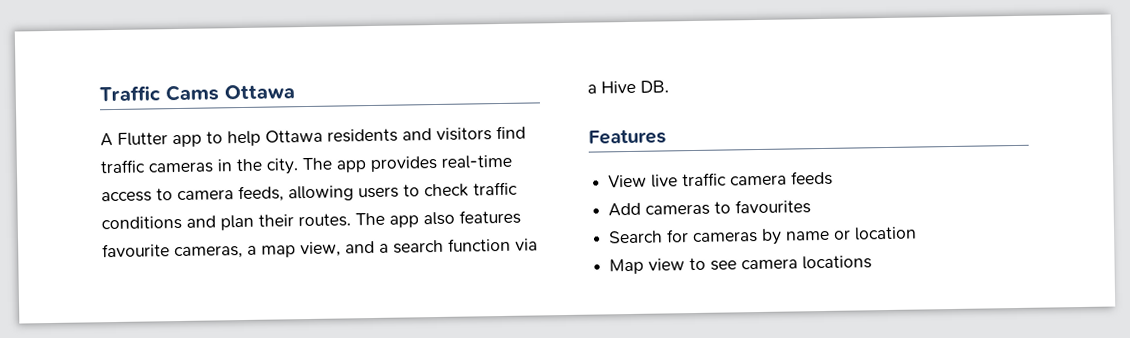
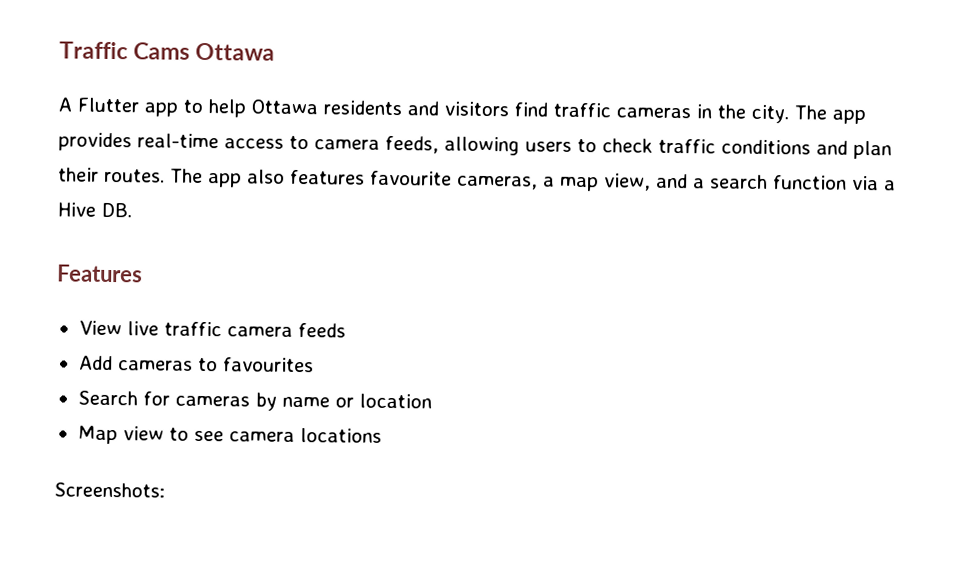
+ Screenshots:

